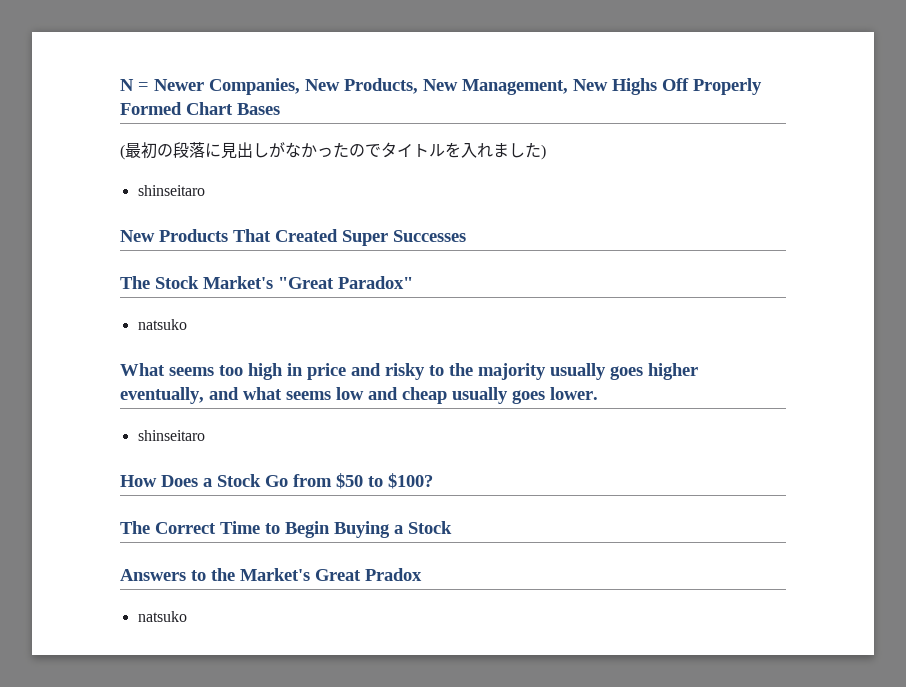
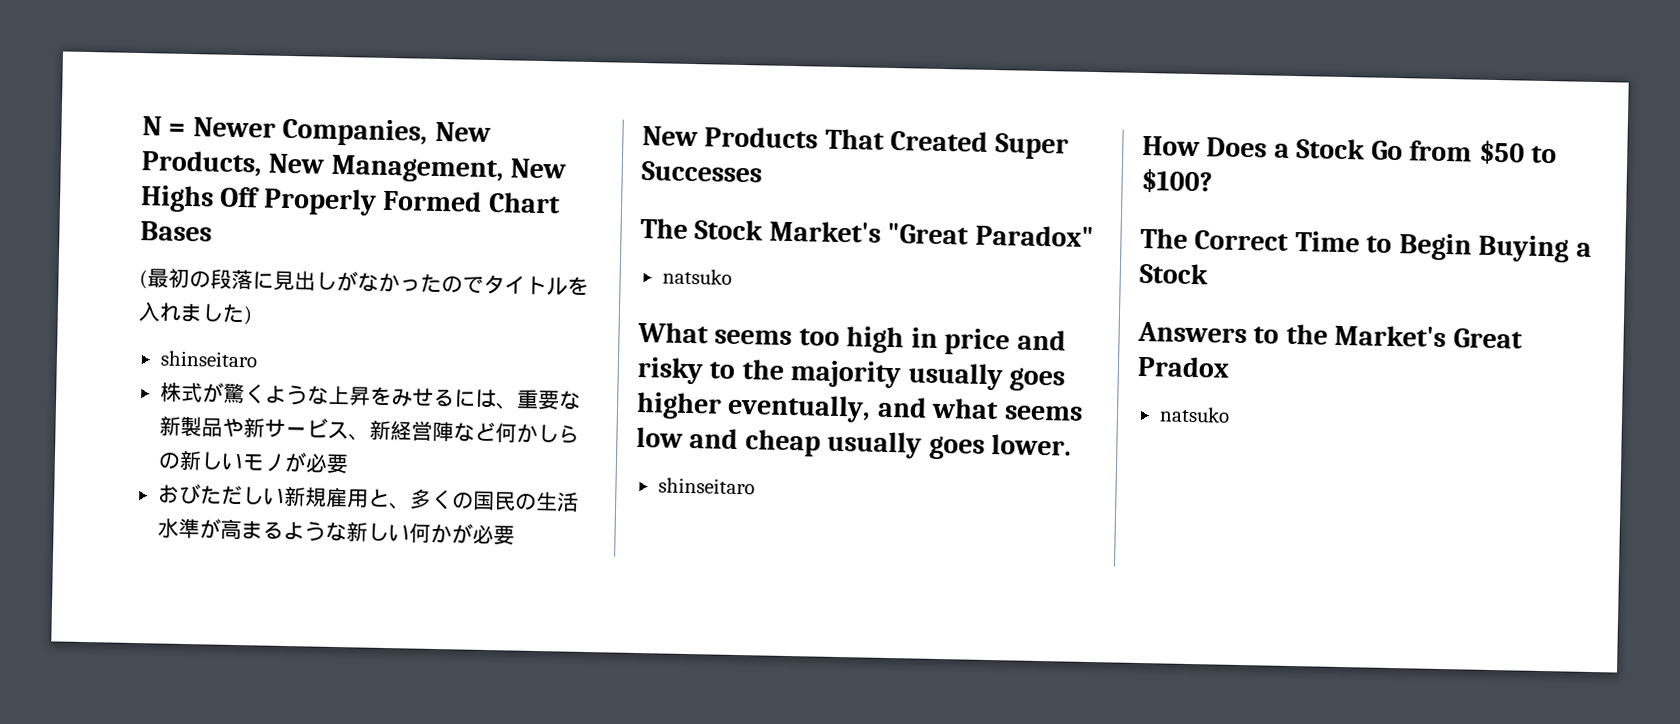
+ 株式が驚くような上昇をみせるには、重要な新製品や新サービス、新経営陣など何かしらの新しいモノが必要
+ おびただしい新規雇用と、多くの国民の生活水準が高まるような新しい何かが必要

